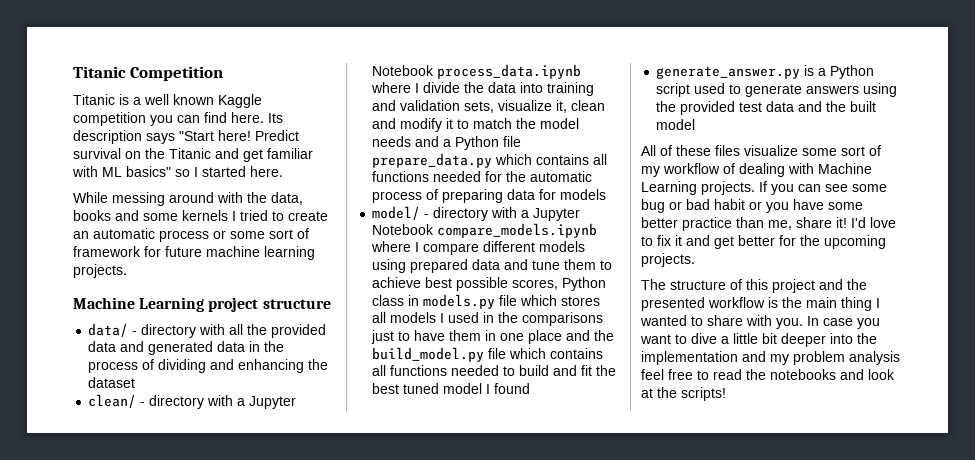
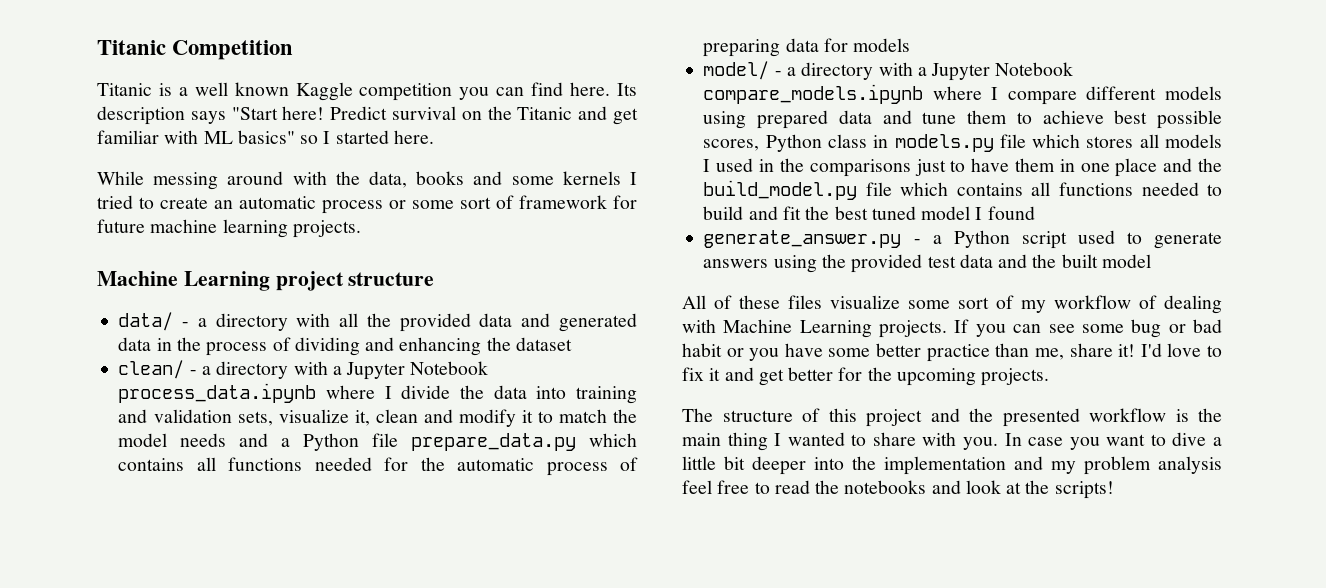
- data/ - directory with all the provided data and generated data in the process of dividing and enhancing the dataset
+ data/ - a directory with all the provided data and generated data in the process of dividing and enhancing the dataset
- clean/ - directory with a Jupyter Notebook process_data.ipynb where I divide the data into training and validation sets, visualize it, clean and modify it to match the model needs and a Python file prepare_data.py which contains all functions needed for the automatic process of preparing data for models
+ clean/ - a directory with a Jupyter Notebook process_data.ipynb where I divide the data into training and validation sets, visualize it, clean and modify it to match the model needs and a Python file prepare_data.py which contains all functions needed for the automatic process of preparing data for models
- model/ - directory with a Jupyter Notebook compare_models.ipynb where I compare different models using prepared data and tune them to achieve best possible scores, Python class in models.py file which stores all models I used in the comparisons just to have them in one place and the build_model.py file which contains all functions needed to build and fit the best tuned model I found
+ model/ - a directory with a Jupyter Notebook compare_models.ipynb where I compare different models using prepared data and tune them to achieve best possible scores, Python class in models.py file which stores all models I used in the comparisons just to have them in one place and the build_model.py file which contains all functions needed to build and fit the best tuned model I found
- generate_answer.py is a Python script used to generate answers using the provided test data and the built model
+ generate_answer.py - a Python script used to generate answers using the provided test data and the built model

